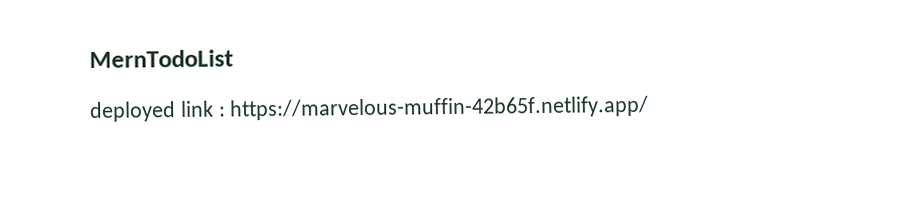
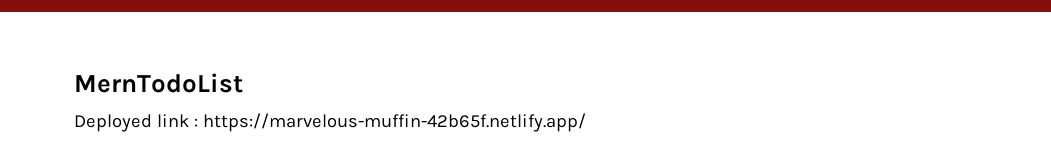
- deployed link : https://marvelous-muffin-42b65f.netlify.app/
+ Deployed link : https://marvelous-muffin-42b65f.netlify.app/

